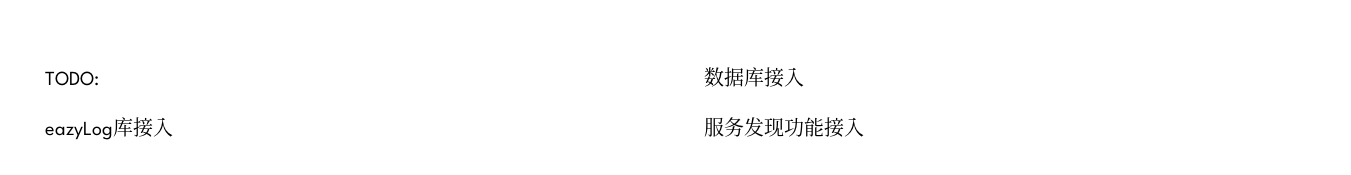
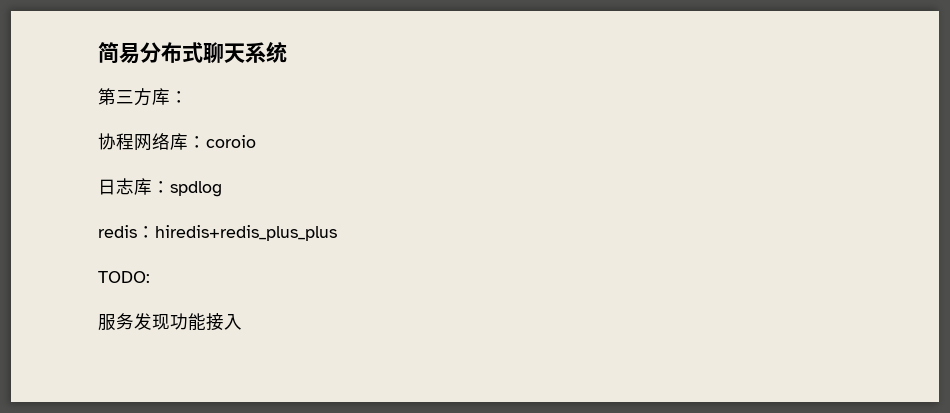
+ 简易分布式聊天系统
+ 第三方库：
+ 协程网络库：coroio
+ 日志库：spdlog
+ redis：hiredis+redis_plus_plus
  TODO:
- eazyLog库接入
- 数据库接入

